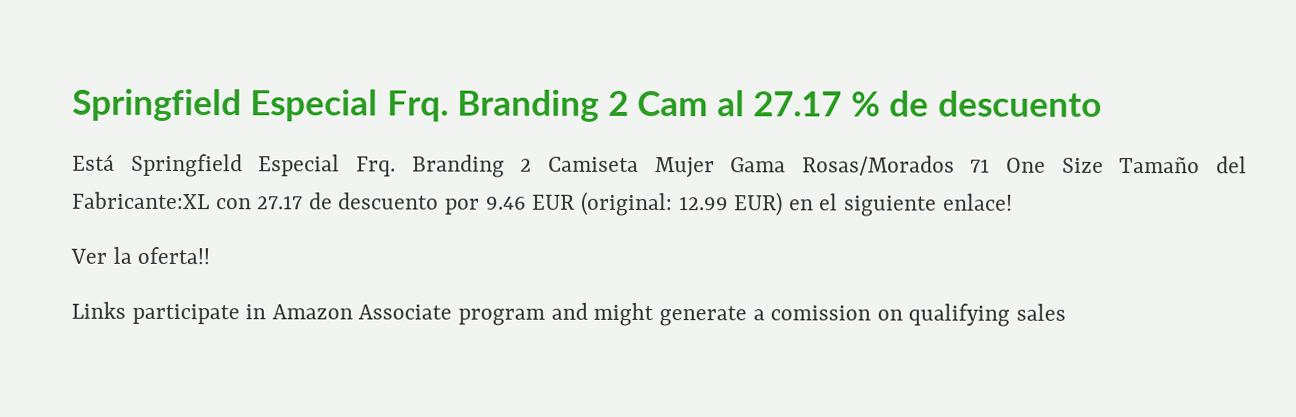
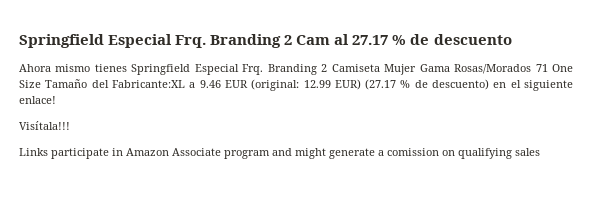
- Está Springfield Especial Frq. Branding 2 Camiseta Mujer Gama Rosas/Morados 71 One Size Tamaño del Fabricante:XL con 27.17 de descuento por 9.46 EUR (original: 12.99 EUR) en el siguiente enlace!
+ Ahora mismo tienes Springfield Especial Frq. Branding 2 Camiseta Mujer Gama Rosas/Morados 71 One Size Tamaño del Fabricante:XL a 9.46 EUR (original: 12.99 EUR) (27.17 % de descuento) en el siguiente enlace!
- Ver la oferta!!
+ Visítala!!!

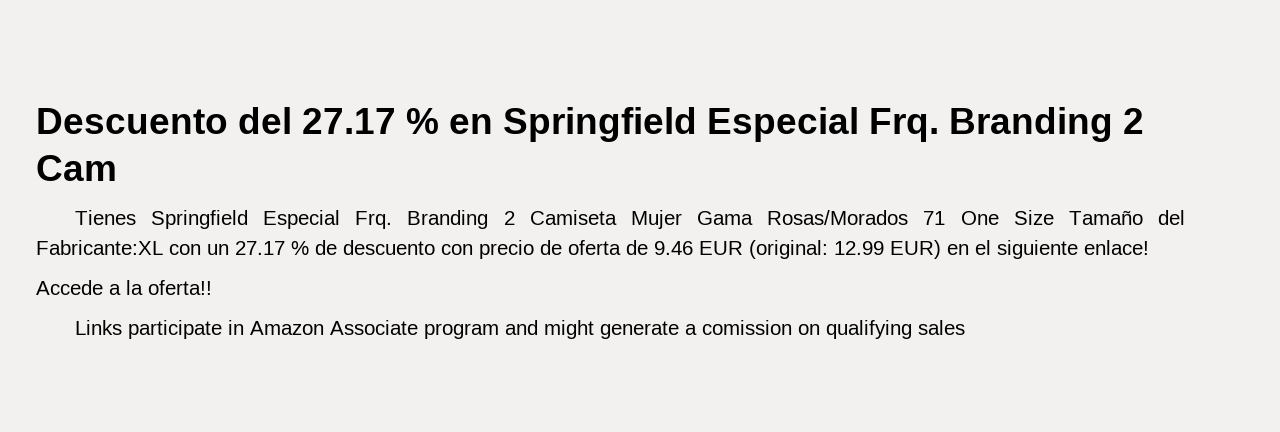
- Springfield Especial Frq. Branding 2 Cam al 27.17 % de descuento
- Ahora mismo tienes Springfield Especial Frq. Branding 2 Camiseta Mujer Gama Rosas/Morados 71 One Size Tamaño del Fabricante:XL a 9.46 EUR (original: 12.99 EUR) (27.17 % de descuento) en el siguiente enlace!
+ Descuento del 27.17 % en Springfield Especial Frq. Branding 2 Cam
+ Tienes Springfield Especial Frq. Branding 2 Camiseta Mujer Gama Rosas/Morados 71 One Size Tamaño del Fabricante:XL con un 27.17 % de descuento con precio de oferta de 9.46 EUR (original: 12.99 EUR) en el siguiente enlace!
- Visítala!!!
+ Accede a la oferta!!

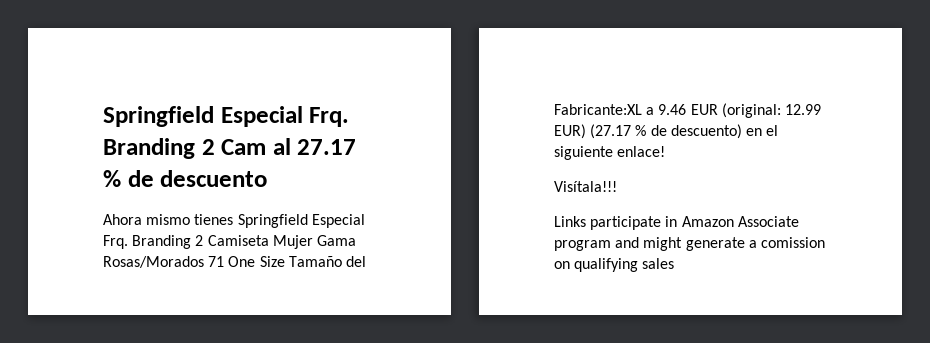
- Descuento del 27.17 % en Springfield Especial Frq. Branding 2 Cam
- Tienes Springfield Especial Frq. Branding 2 Camiseta Mujer Gama Rosas/Morados 71 One Size Tamaño del Fabricante:XL con un 27.17 % de descuento con precio de oferta de 9.46 EUR (original: 12.99 EUR) en el siguiente enlace!
+ Springfield Especial Frq. Branding 2 Cam al 27.17 % de descuento
+ Ahora mismo tienes Springfield Especial Frq. Branding 2 Camiseta Mujer Gama Rosas/Morados 71 One Size Tamaño del Fabricante:XL a 9.46 EUR (original: 12.99 EUR) (27.17 % de descuento) en el siguiente enlace!
- Accede a la oferta!!
+ Visítala!!!

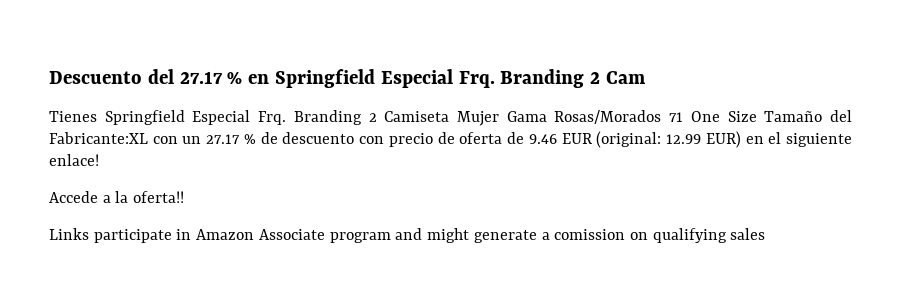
- Springfield Especial Frq. Branding 2 Cam al 27.17 % de descuento
- Ahora mismo tienes Springfield Especial Frq. Branding 2 Camiseta Mujer Gama Rosas/Morados 71 One Size Tamaño del Fabricante:XL a 9.46 EUR (original: 12.99 EUR) (27.17 % de descuento) en el siguiente enlace!
+ Descuento del 27.17 % en Springfield Especial Frq. Branding 2 Cam
+ Tienes Springfield Especial Frq. Branding 2 Camiseta Mujer Gama Rosas/Morados 71 One Size Tamaño del Fabricante:XL con un 27.17 % de descuento con precio de oferta de 9.46 EUR (original: 12.99 EUR) en el siguiente enlace!
- Visítala!!!
+ Accede a la oferta!!

